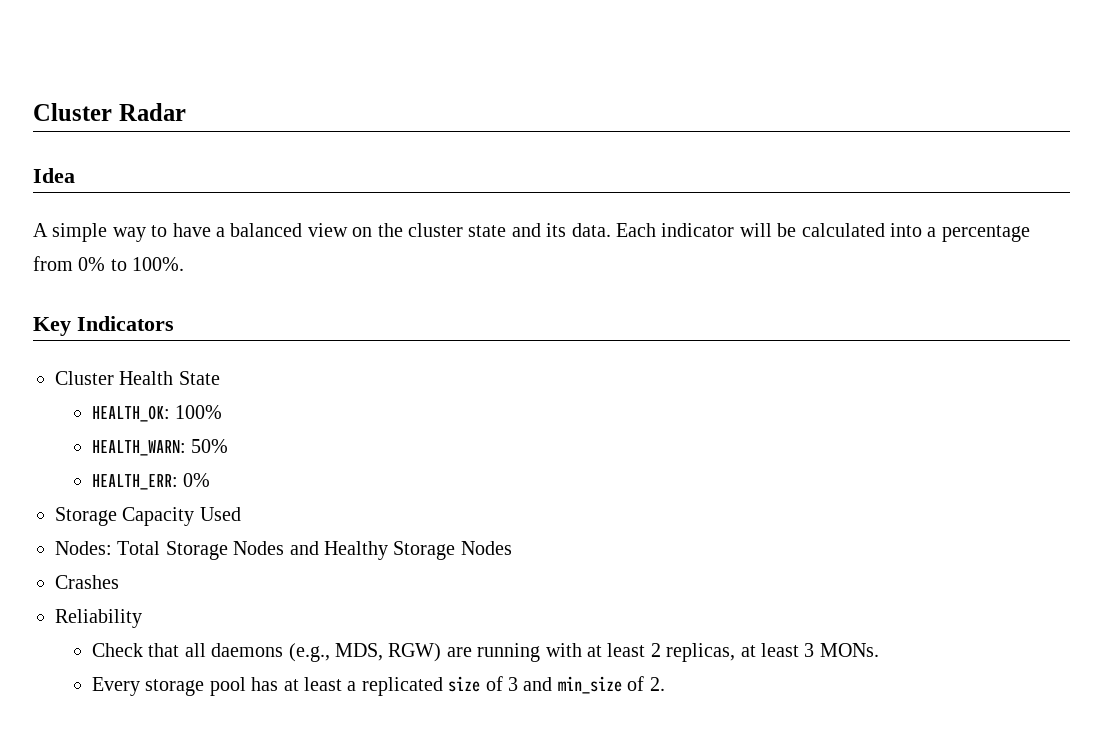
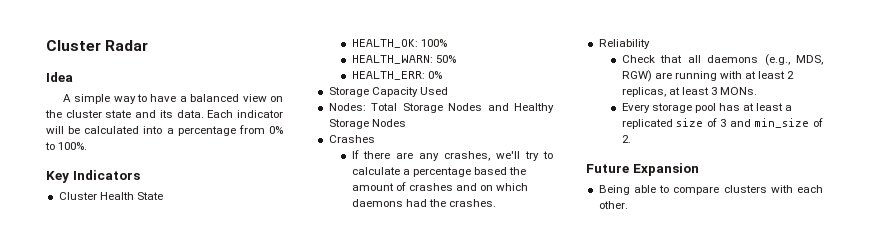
+ If there are any crashes, we'll try to calculate a percentage based the amount of crashes and on which daemons had the crashes.
+ Future Expansion
+ Being able to compare clusters with each other.

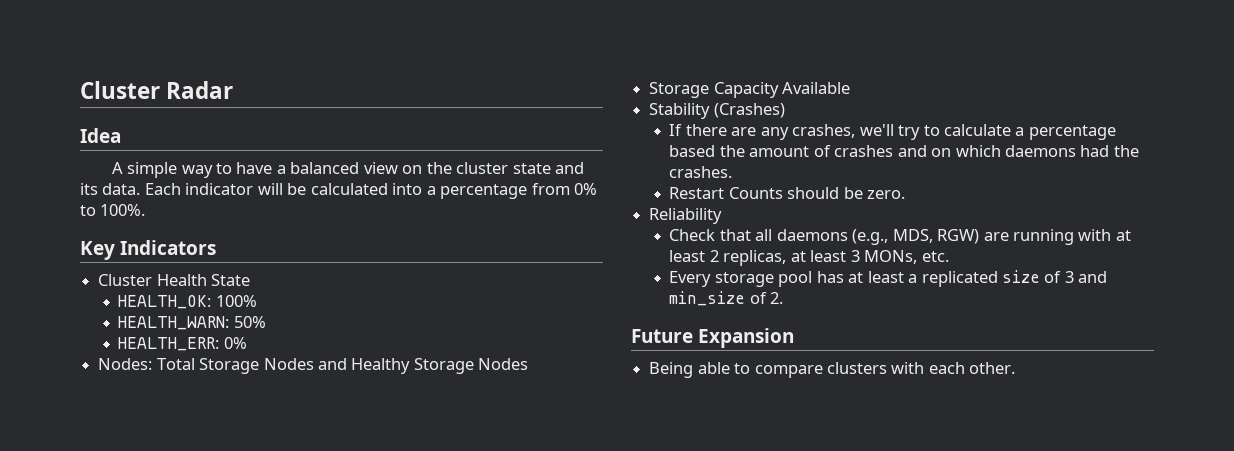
- Storage Capacity Used
- Crashes
+ Storage Capacity Available
+ Stability (Crashes)
+ Restart Counts should be zero.
- Check that all daemons (e.g., MDS, RGW) are running with at least 2 replicas, at least 3 MONs.
+ Check that all daemons (e.g., MDS, RGW) are running with at least 2 replicas, at least 3 MONs, etc.

